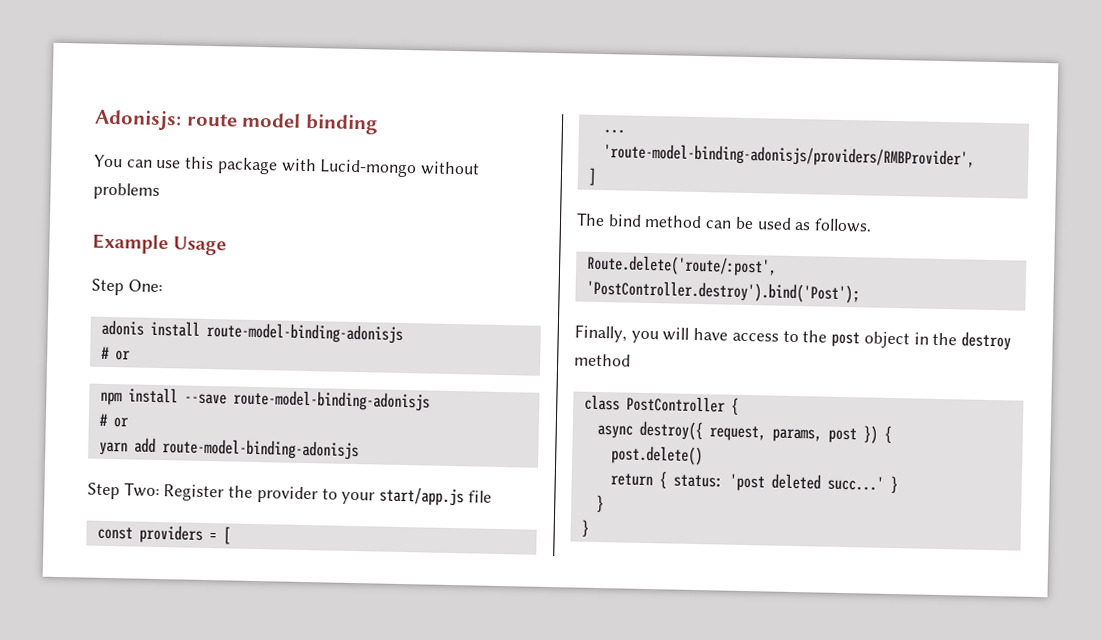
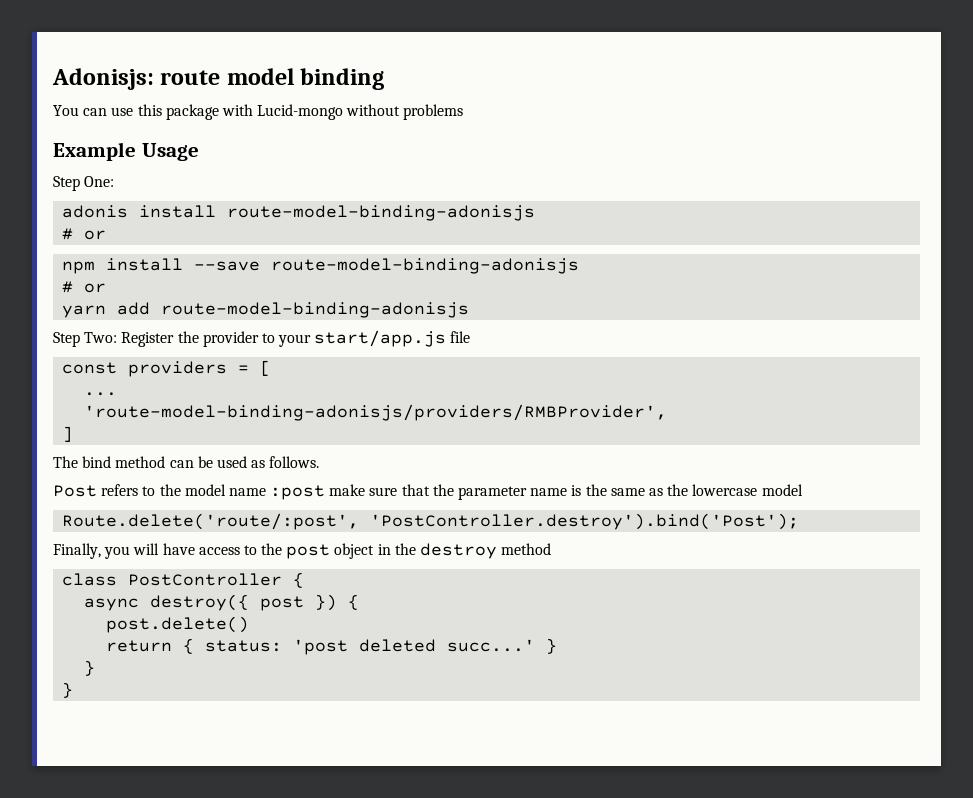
+ Post refers to the model name :post make sure that the parameter name is the same as the lowercase model
- async destroy({ request, params, post }) {
+ async destroy({ post }) {

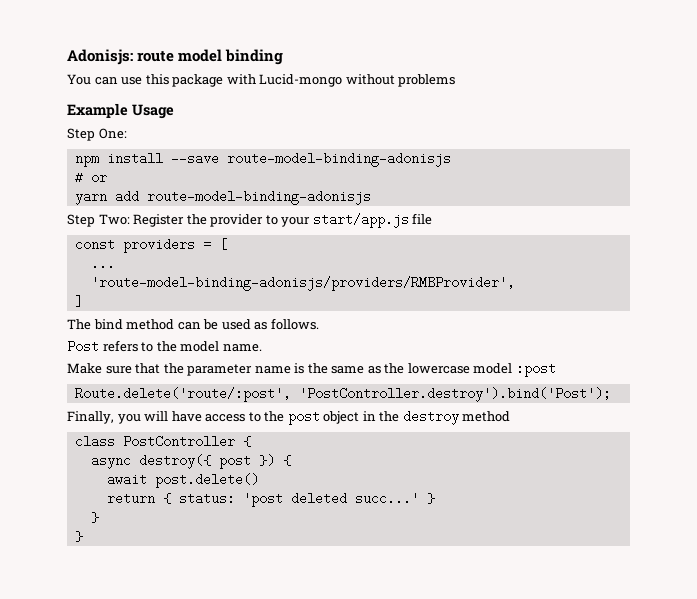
- adonis install route-model-binding-adonisjs
- # or
- Post refers to the model name :post make sure that the parameter name is the same as the lowercase model
+ Post refers to the model name.
+ Make sure that the parameter name is the same as the lowercase model :post
- post.delete()
+ await post.delete()

